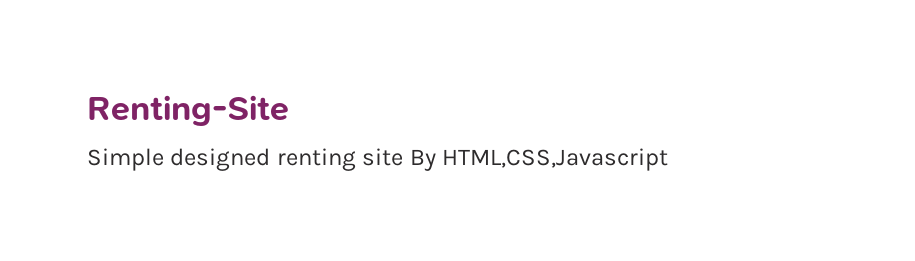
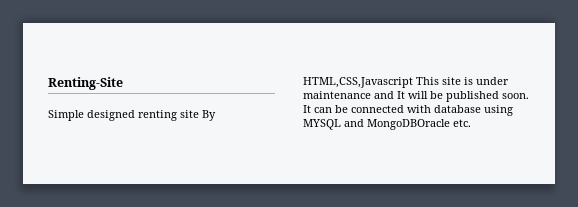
- Simple designed renting site By HTML,CSS,Javascript
+ Simple designed renting site By HTML,CSS,Javascript This site is under maintenance and It will be published soon. It can be connected with database using MYSQL and MongoDBOracle etc.

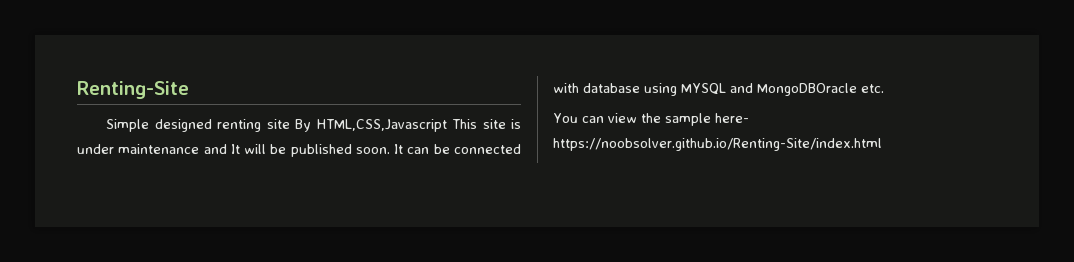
+ You can view the sample here- https://noobsolver.github.io/Renting-Site/index.html

